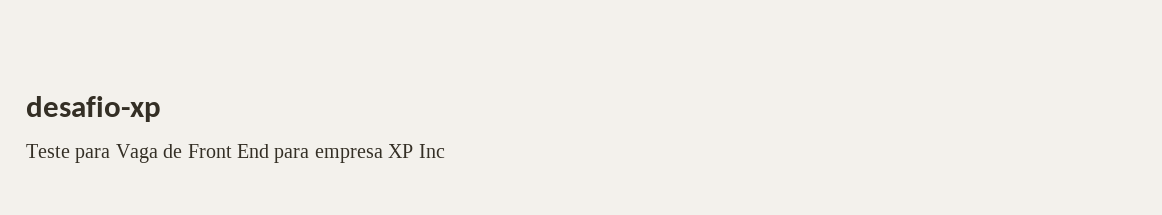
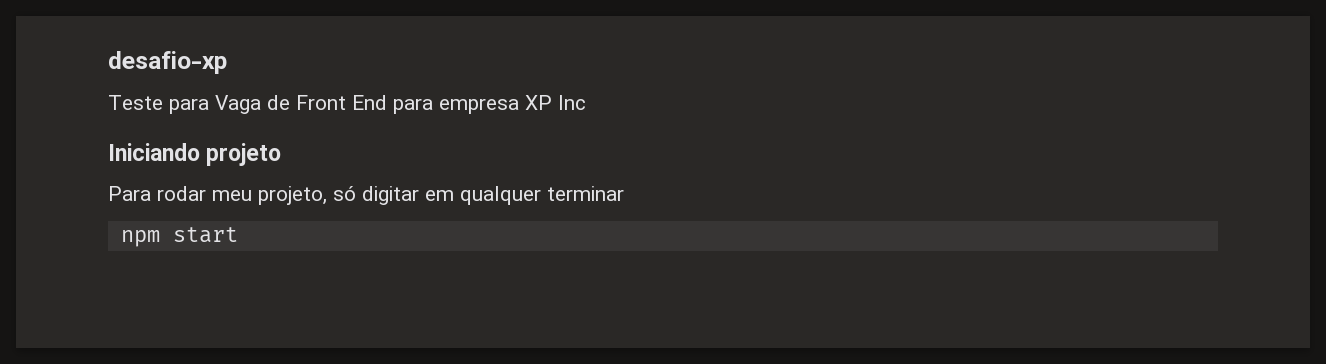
+ Iniciando projeto
+ Para rodar meu projeto, só digitar em qualquer terminar
+ npm start

